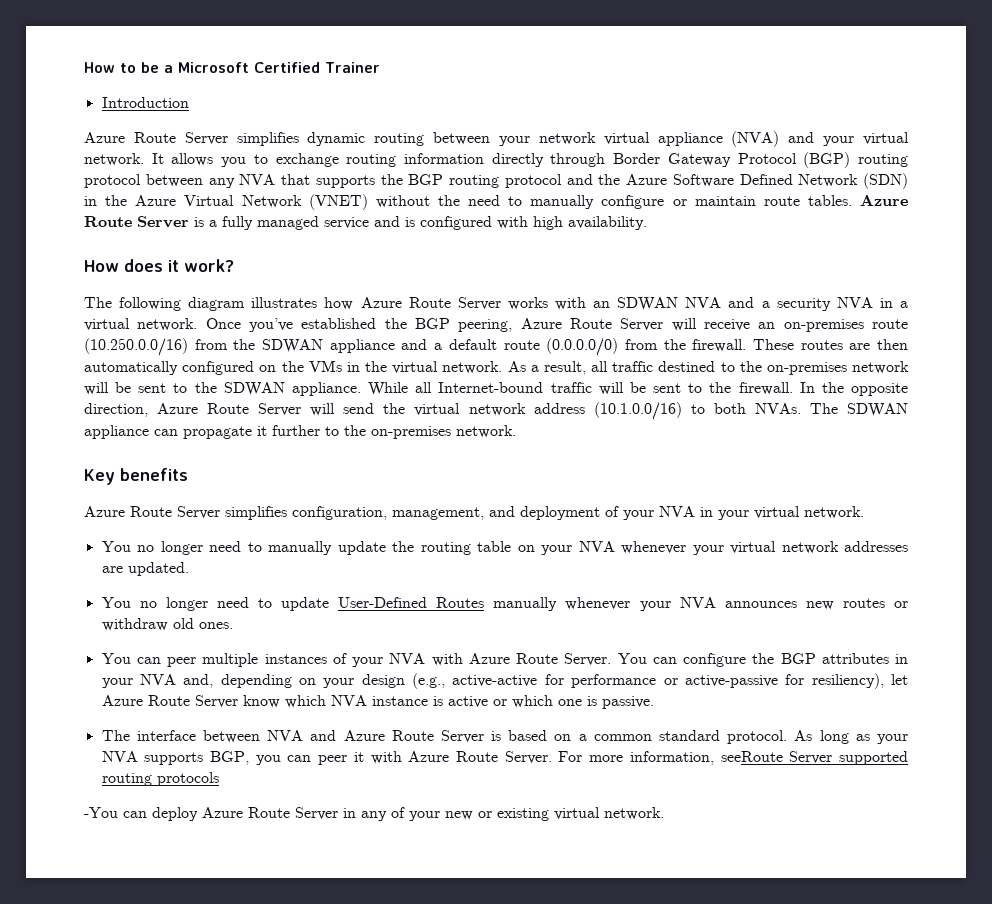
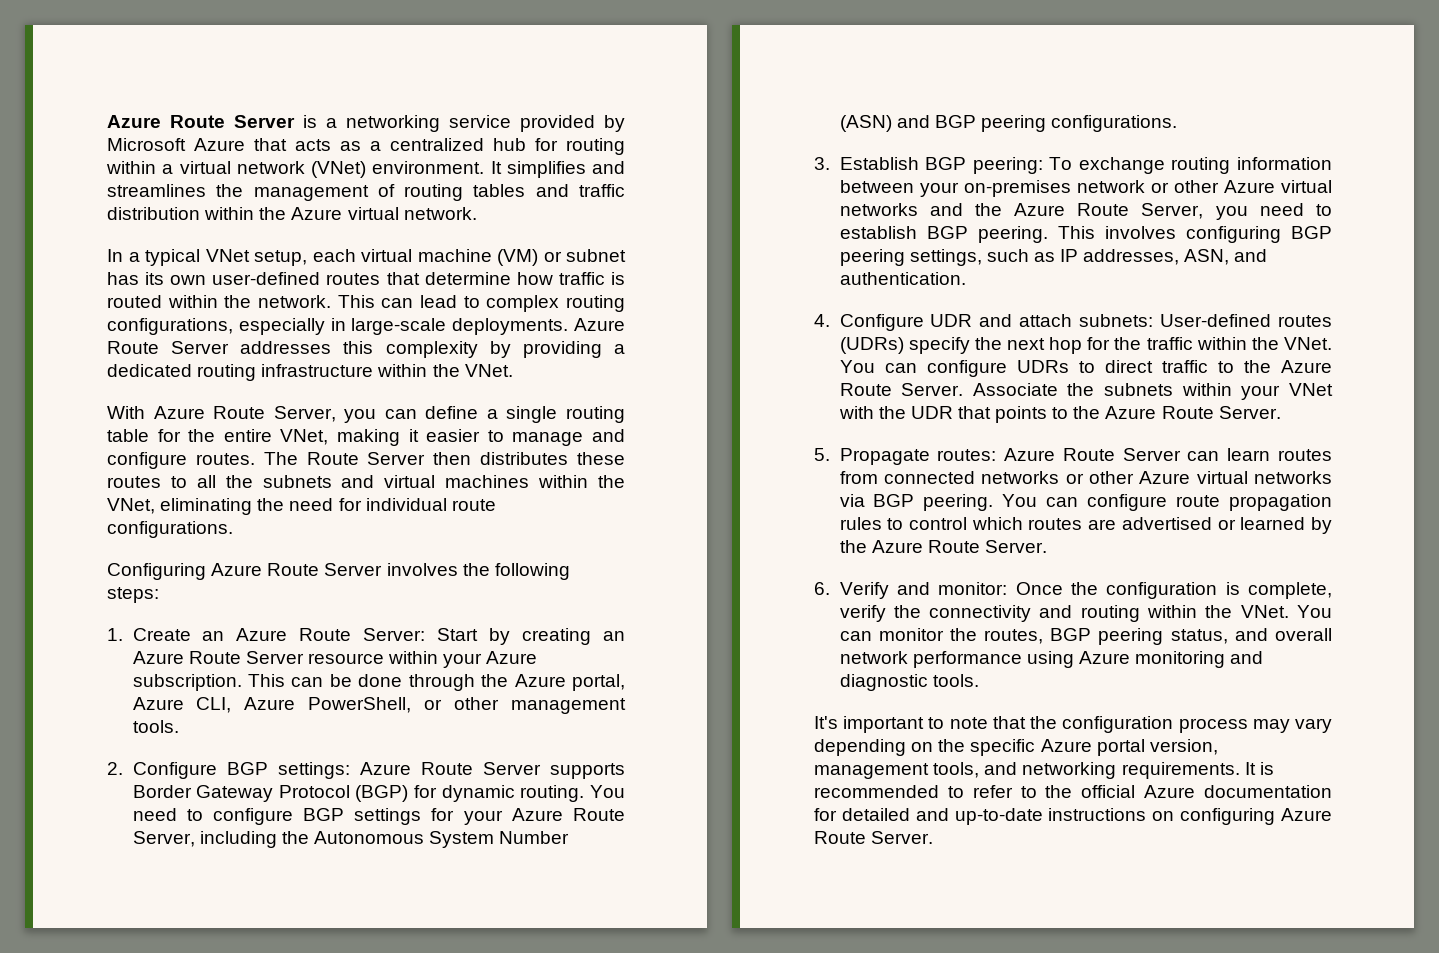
- How to be a Microsoft Certified Trainer
- Introduction
- Azure Route Server simplifies dynamic routing between your network virtual appliance (NVA) and your virtual network. It allows you to exchange routing information directly through Border Gateway Protocol (BGP) routing protocol between any NVA that supports the BGP routing protocol and the Azure Software Defined Network (SDN) in the Azure Virtual Network (VNET) without the need to manually configure or maintain route tables. Azure Route Server is a fully managed service and is configured with high availability.
- How does it work?
- The following diagram illustrates how Azure Route Server works with an SDWAN NVA and a security NVA in a virtual network. Once you’ve established the BGP peering, Azure Route Server will receive an on-premises route (10.250.0.0/16) from the SDWAN appliance and a default route (0.0.0.0/0) from the firewall. These routes are then automatically configured on the VMs in the virtual network. As a result, all traffic destined to the on-premises network will be sent to the SDWAN appliance. While all Internet-bound traffic will be sent to the firewall. In the opposite direction, Azure Route Server will send the virtual network address (10.1.0.0/16) to both NVAs. The SDWAN appliance can propagate it further to the on-premises network.
- Key benefits
- Azure Route Server simplifies configuration, management, and deployment of your NVA in your virtual network.
- You no longer need to manually update the routing table on your NVA whenever your virtual network addresses are updated.
- You no longer need to update User-Defined Routes manually whenever your NVA announces new routes or withdraw old ones.
- You can peer multiple instances of your NVA with Azure Route Server. You can configure the BGP attributes in your NVA and, depending on your design (e.g., active-active for performance or active-passive for resiliency), let Azure Route Server know which NVA instance is active or which one is passive.
- The interface between NVA and Azure Route Server is based on a common standard protocol. As long as your NVA supports BGP, you can peer it with Azure Route Server. For more information, seeRoute Server supported routing protocols
- -You can deploy Azure Route Server in any of your new or existing virtual network.
+ Azure Route Server is a networking service provided by Microsoft Azure that acts as a centralized hub for routing within a virtual network (VNet) environment. It simplifies and streamlines the management of routing tables and traffic distribution within the Azure virtual network.
+ In a typical VNet setup, each virtual machine (VM) or subnet has its own user-defined routes that determine how traffic is routed within the network. This can lead to complex routing configurations, especially in large-scale deployments. Azure Route Server addresses this complexity by providing a dedicated routing infrastructure within the VNet.
+ With Azure Route Server, you can define a single routing table for the entire VNet, making it easier to manage and configure routes. The Route Server then distributes these routes to all the subnets and virtual machines within the VNet, eliminating the need for individual route configurations.
+ Configuring Azure Route Server involves the following steps:
+ 1. Create an Azure Route Server: Start by creating an Azure Route Server resource within your Azure subscription. This can be done through the Azure portal, Azure CLI, Azure PowerShell, or other management tools.
+ 2. Configure BGP settings: Azure Route Server supports Border Gateway Protocol (BGP) for dynamic routing. You need to configure BGP settings for your Azure Route Server, including the Autonomous System Number (ASN) and BGP peering configurations.
+ 3. Establish BGP peering: To exchange routing information between your on-premises network or other Azure virtual networks and the Azure Route Server, you need to establish BGP peering. This involves configuring BGP peering settings, such as IP addresses, ASN, and authentication.
+ 4. Configure UDR and attach subnets: User-defined routes (UDRs) specify the next hop for the traffic within the VNet. You can configure UDRs to direct traffic to the Azure Route Server. Associate the subnets within your VNet with the UDR that points to the Azure Route Server.
+ 5. Propagate routes: Azure Route Server can learn routes from connected networks or other Azure virtual networks via BGP peering. You can configure route propagation rules to control which routes are advertised or learned by the Azure Route Server.
+ 6. Verify and monitor: Once the configuration is complete, verify the connectivity and routing within the VNet. You can monitor the routes, BGP peering status, and overall network performance using Azure monitoring and diagnostic tools.
+ It's important to note that the configuration process may vary depending on the specific Azure portal version, management tools, and networking requirements. It is recommended to refer to the official Azure documentation for detailed and up-to-date instructions on configuring Azure Route Server.

